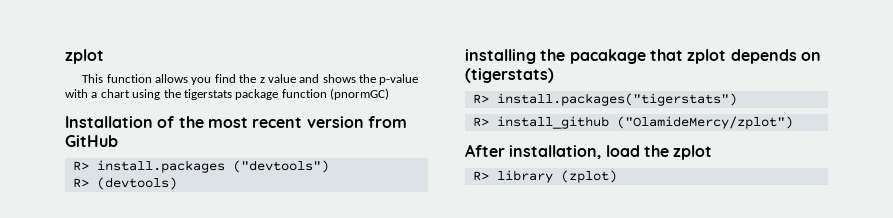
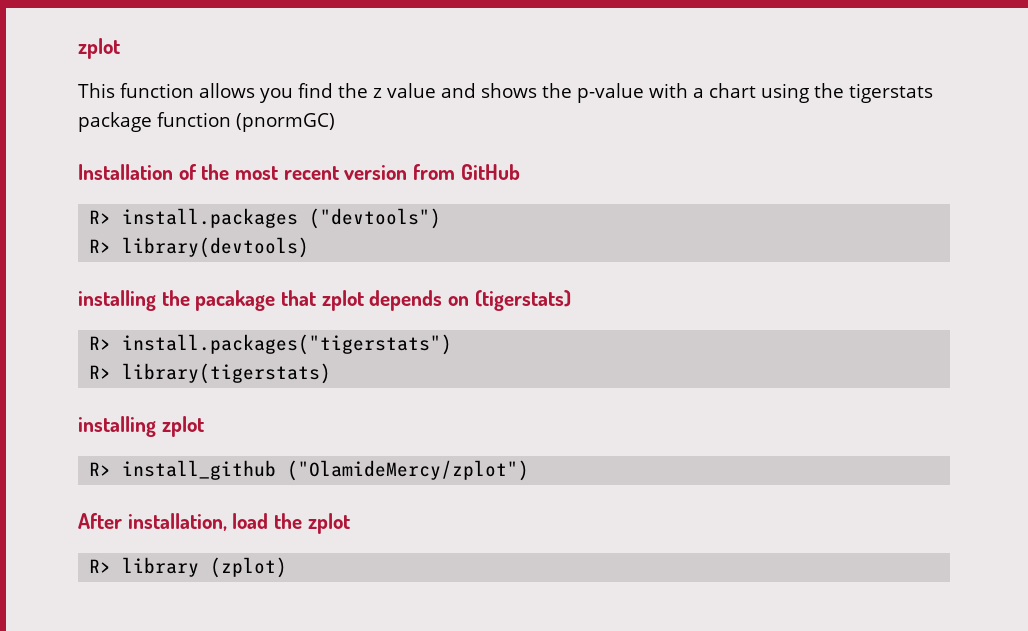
- R> (devtools)
+ R> library(devtools)
+ R> library(tigerstats)
+ installing zplot

